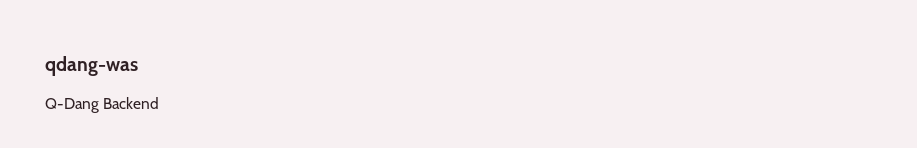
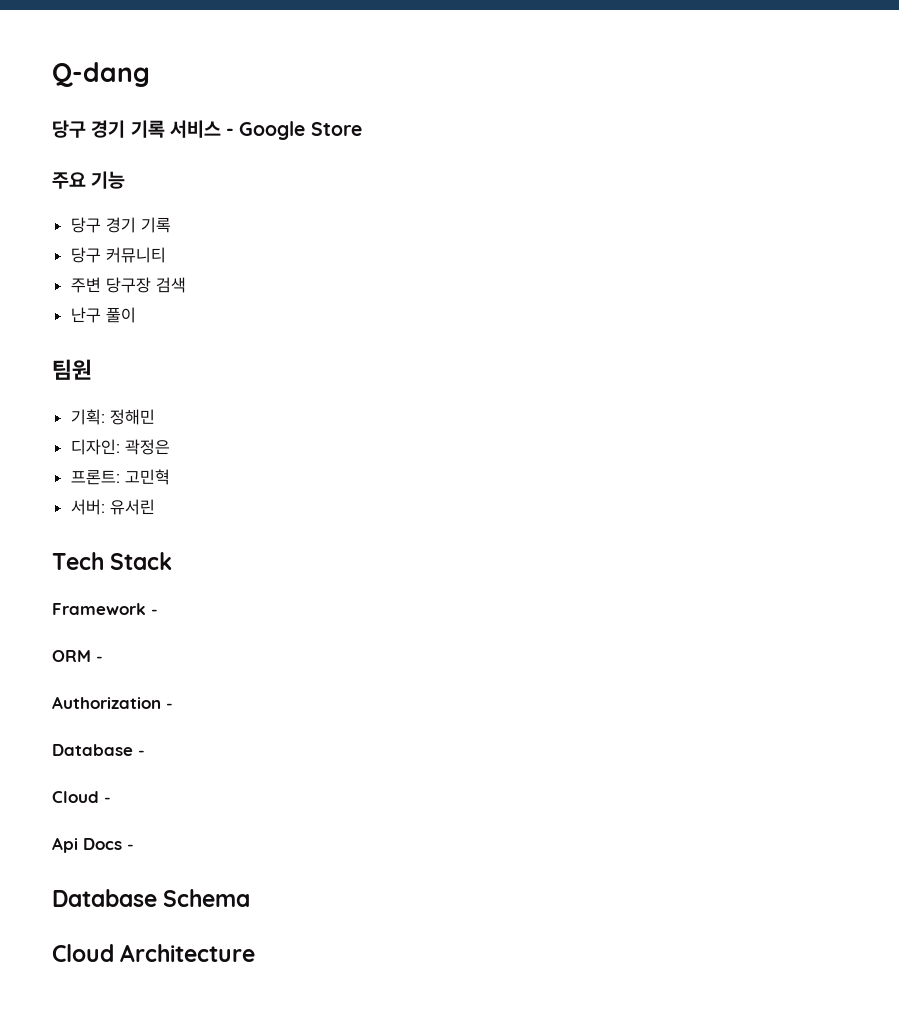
- qdang-was
- Q-Dang Backend
+ Q-dang
+ 당구 경기 기록 서비스 - Google Store
+ 주요 기능
+ 당구 경기 기록
+ 당구 커뮤니티
+ 주변 당구장 검색
+ 난구 풀이
+ 팀원
+ 기획: 정해민
+ 디자인: 곽정은
+ 프론트: 고민혁
+ 서버: 유서린
+ Tech Stack
+ Framework -
+ ORM -
+ Authorization -
+ Database -
+ Cloud -
+ Api Docs -
+ Database Schema
+ Cloud Architecture

